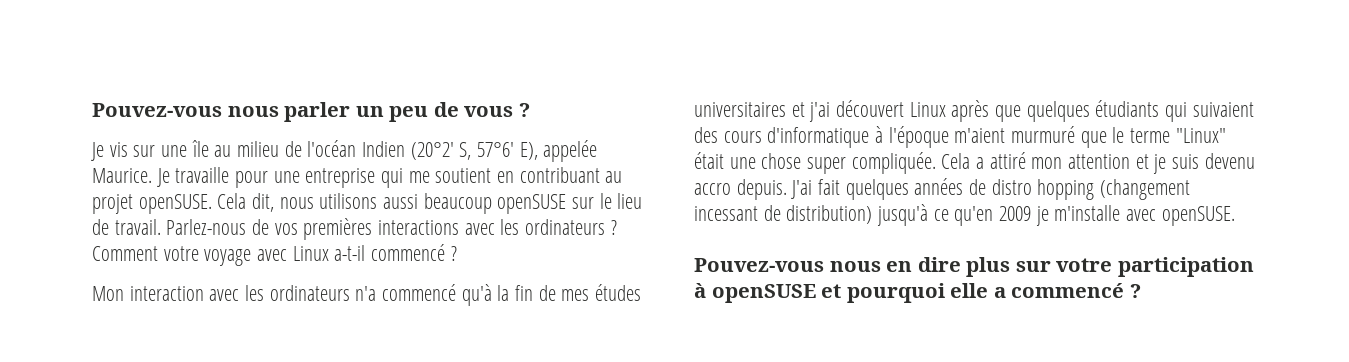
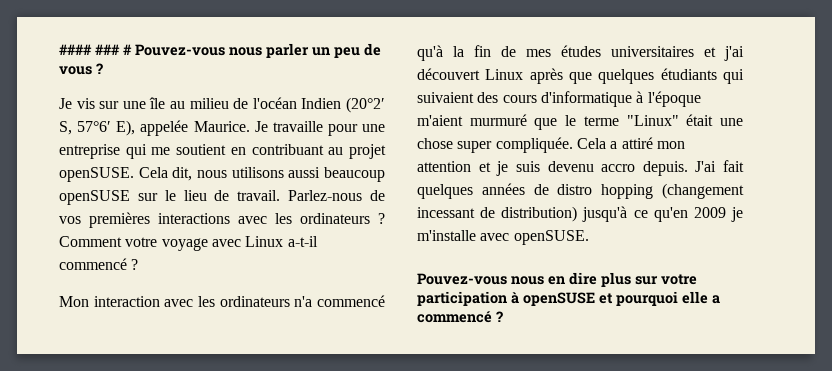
- Pouvez-vous nous parler un peu de vous ?
+ #### ### # Pouvez-vous nous parler un peu de vous ?

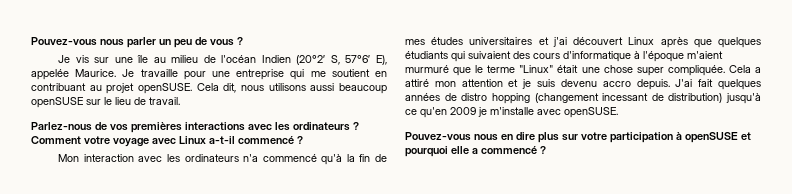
- #### ### # Pouvez-vous nous parler un peu de vous ?
+ Pouvez-vous nous parler un peu de vous ?
- Cela dit, nous utilisons aussi beaucoup openSUSE sur le lieu de travail. Parlez-nous de vos premières interactions avec les ordinateurs ?
+ Cela dit, nous utilisons aussi beaucoup openSUSE sur le lieu de travail.
+ Parlez-nous de vos premières interactions avec les ordinateurs ?

